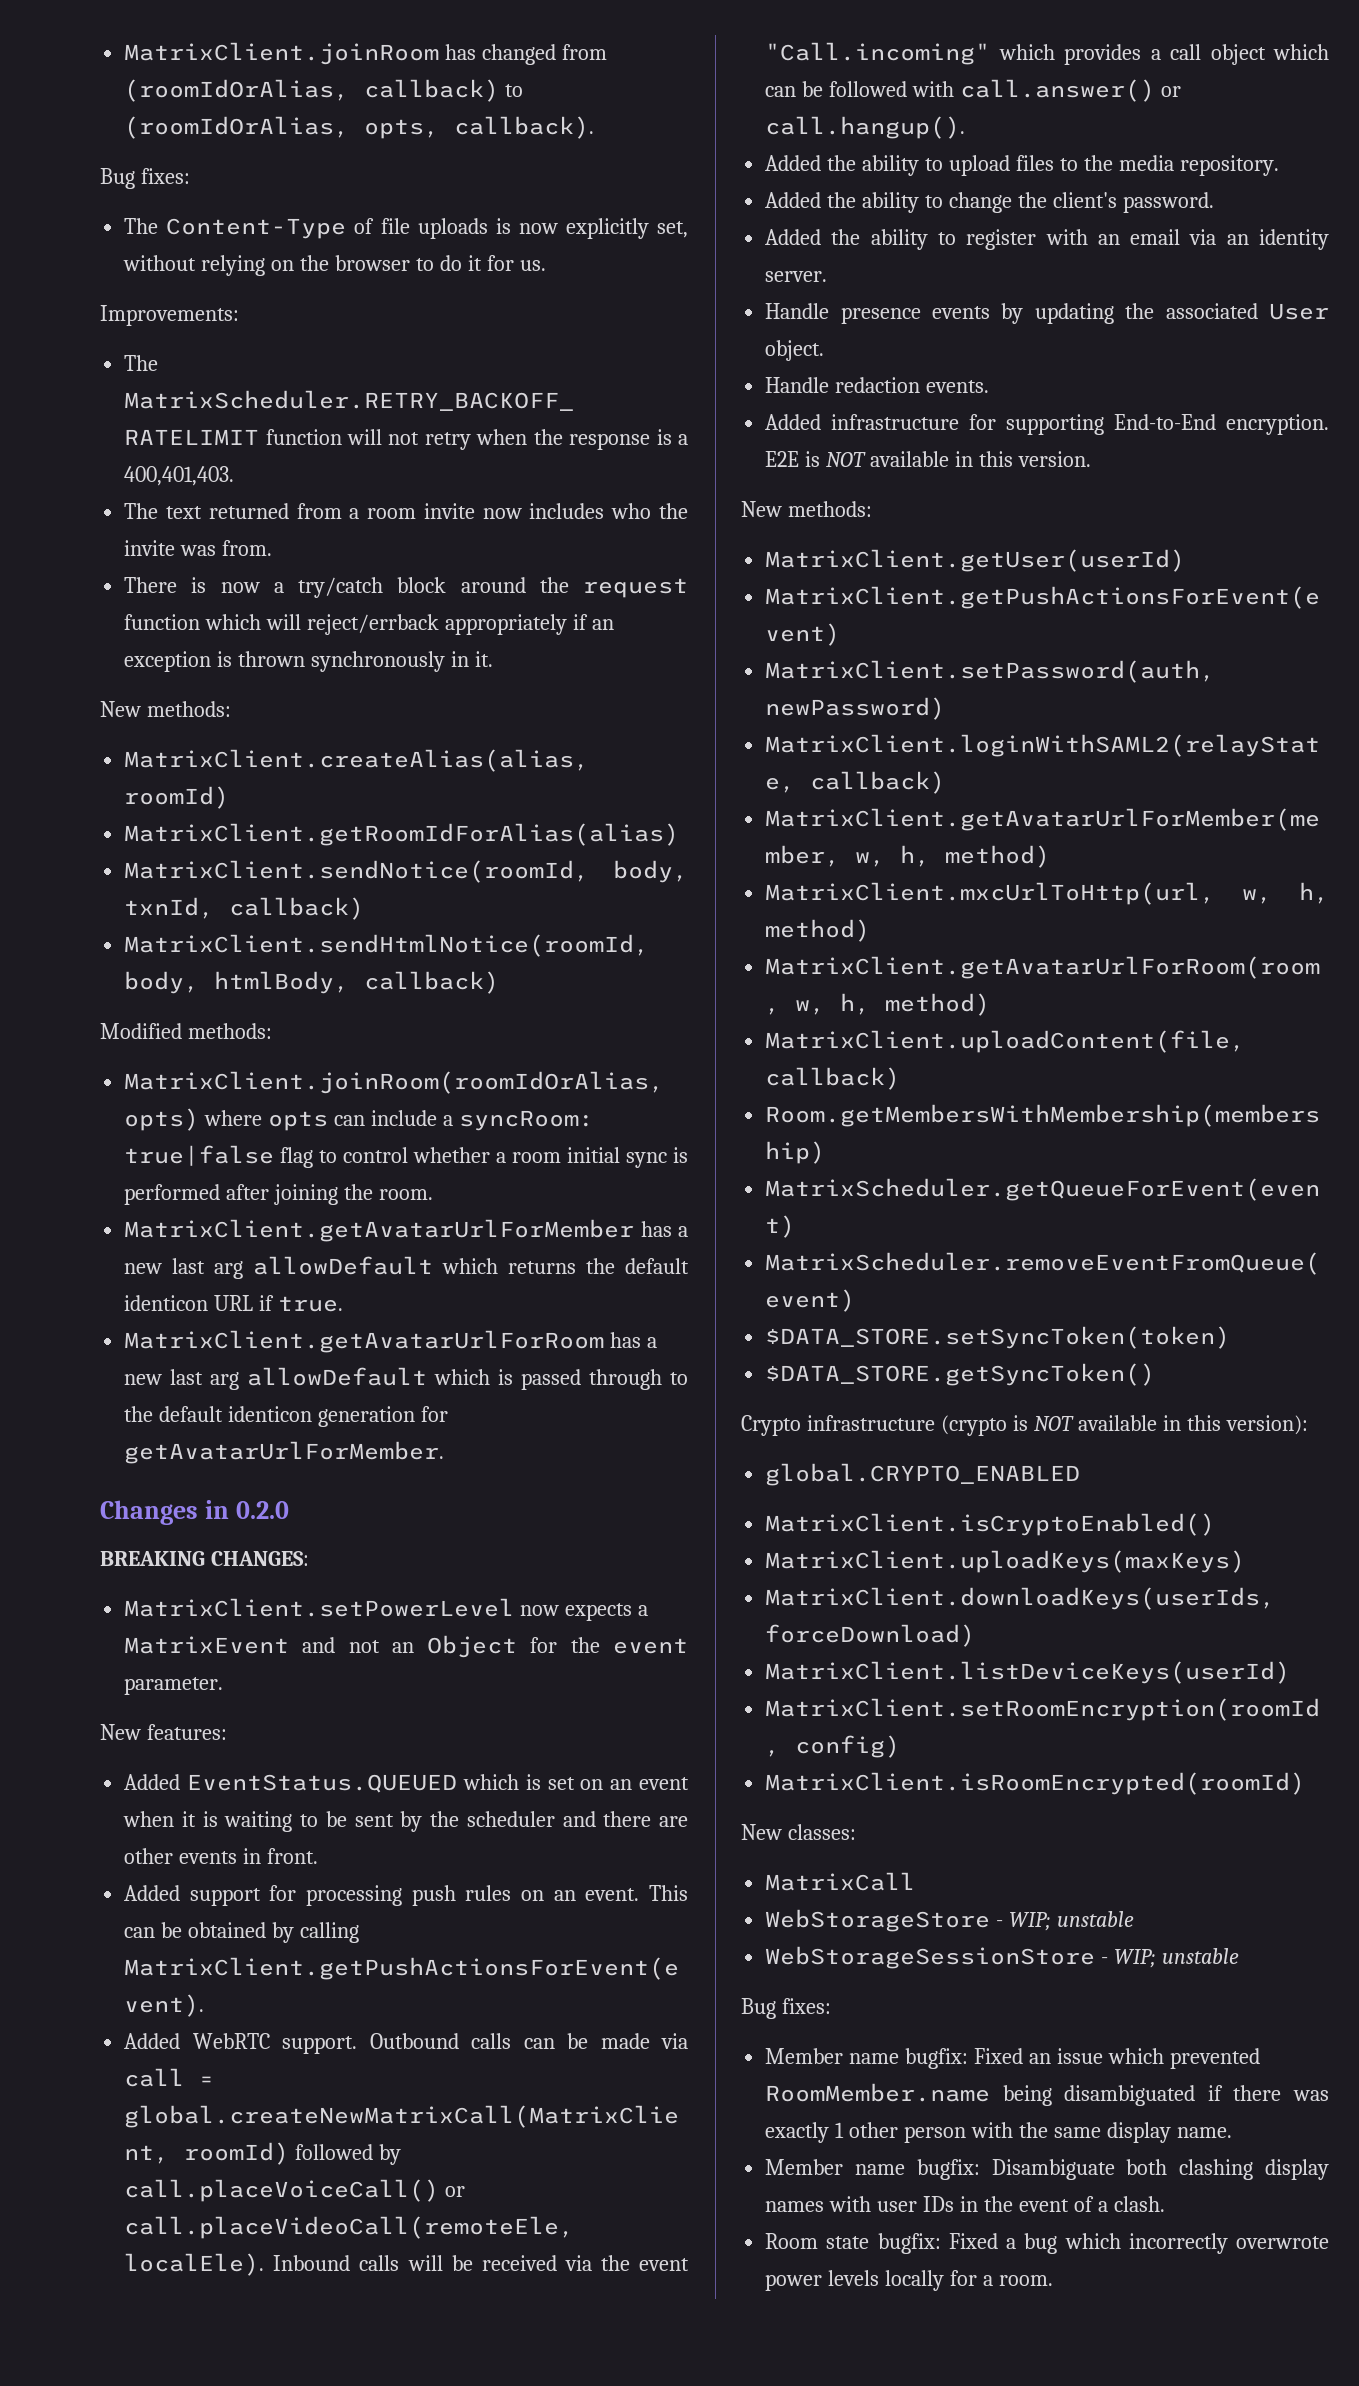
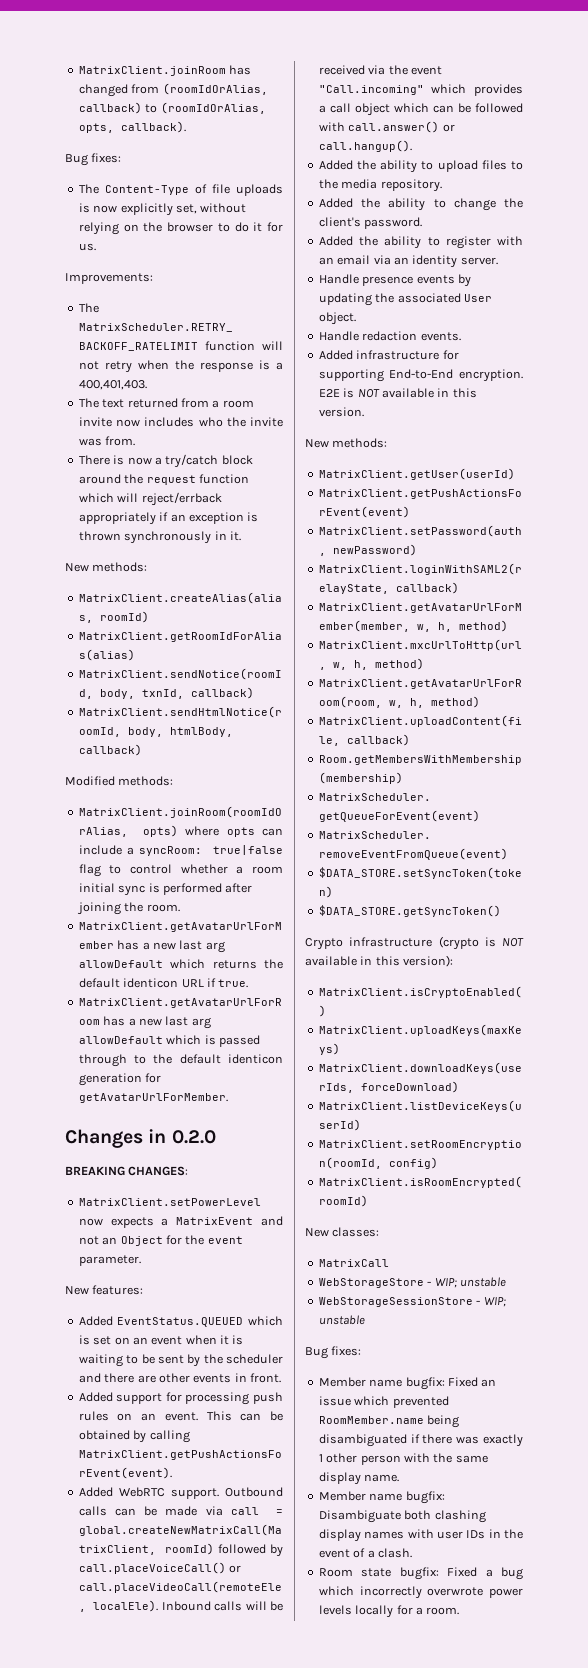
- global.CRYPTO_ENABLED

